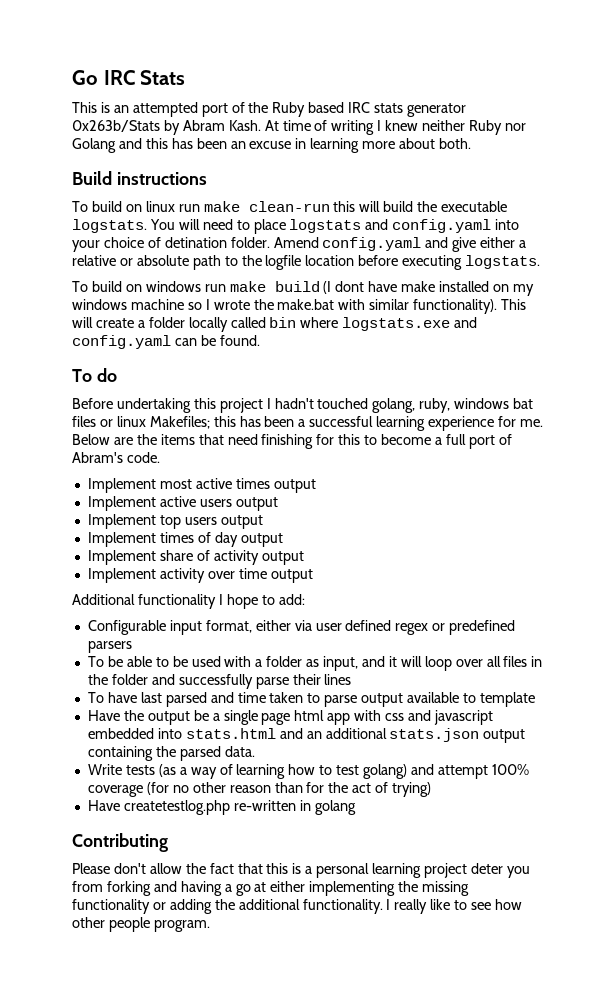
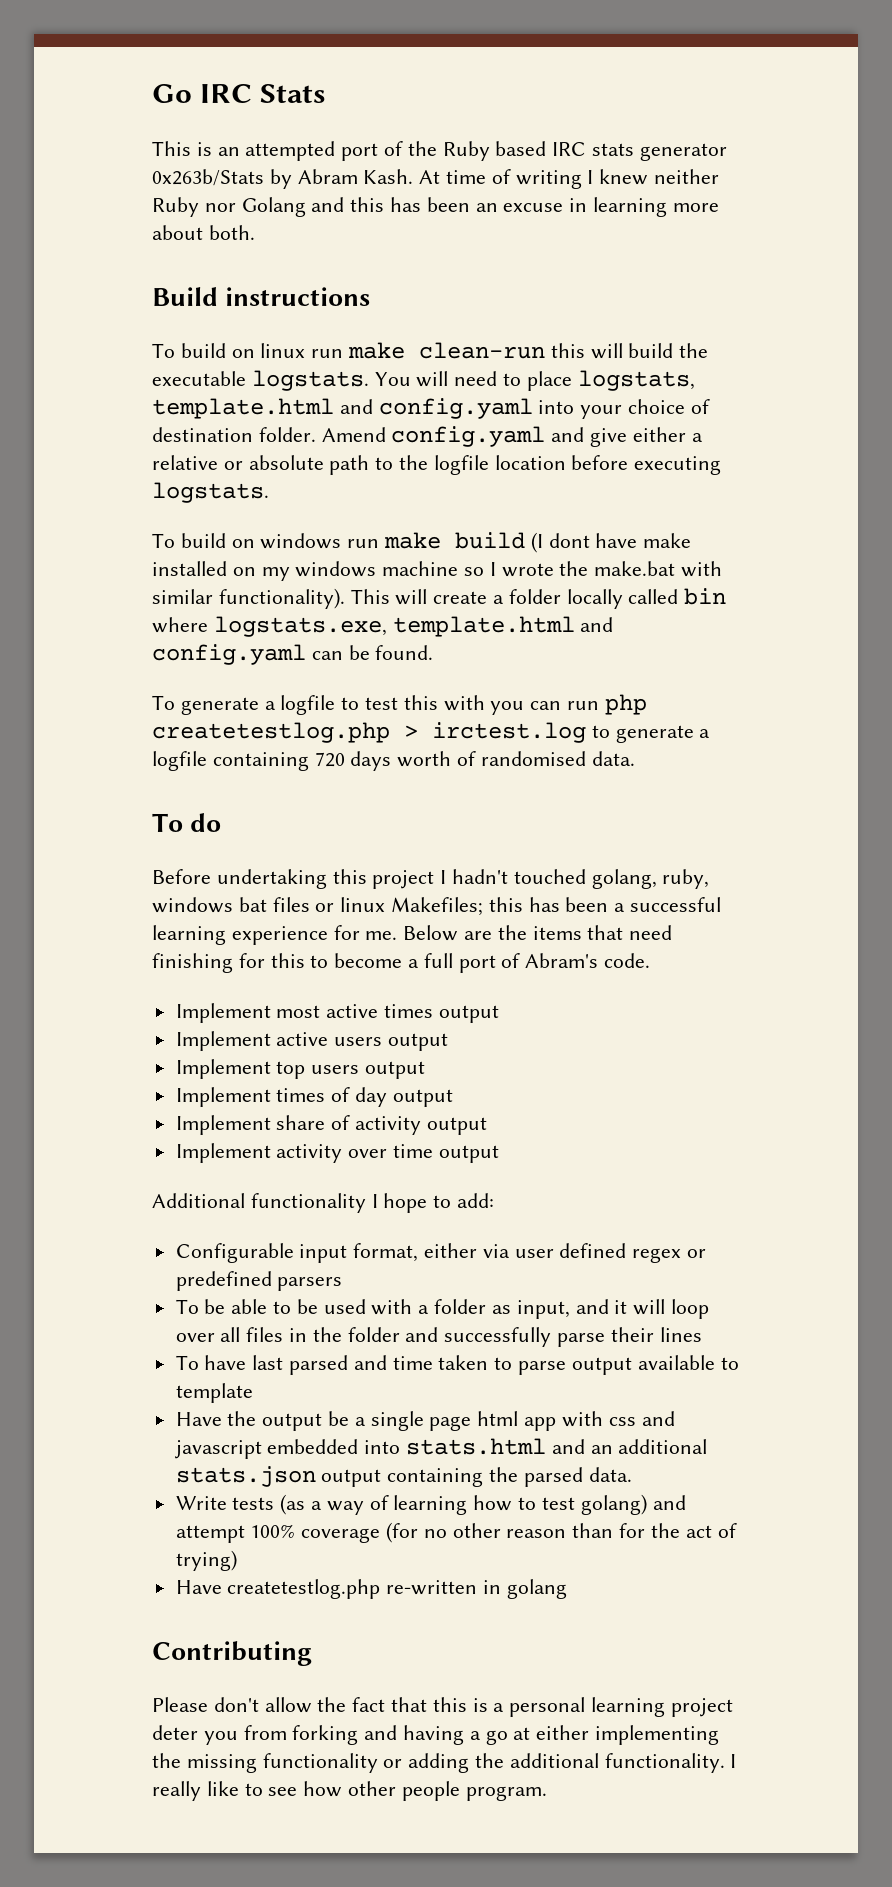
- You will need to place logstats and config.yaml into your choice of detination folder.
+ You will need to place logstats, template.html and config.yaml into your choice of destination folder.
- This will create a folder locally called bin where logstats.exe and config.yaml can be found.
+ This will create a folder locally called bin where logstats.exe, template.html and config.yaml can be found.
+ To generate a logfile to test this with you can run php createtestlog.php > irctest.log to generate a logfile containing 720 days worth of randomised data.

